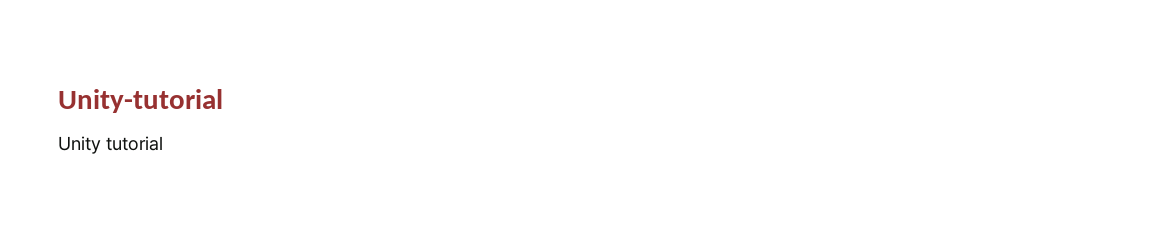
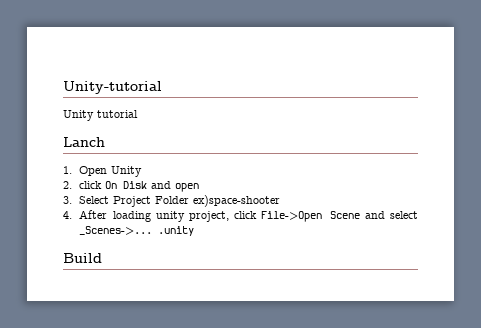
+ Lanch
+ 1. Open Unity
+ 2. click On Disk and open
+ 3. Select Project Folder ex)space-shooter
+ 4. After loading unity project, click File->Open Scene and select _Scenes->... .unity
+ Build

